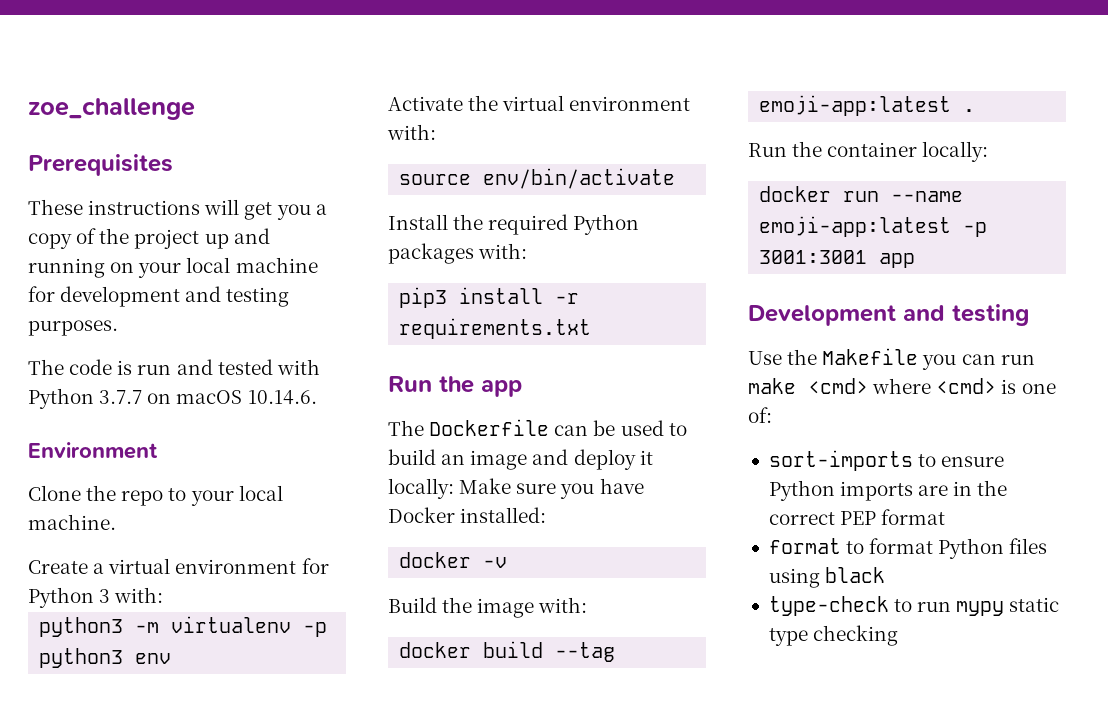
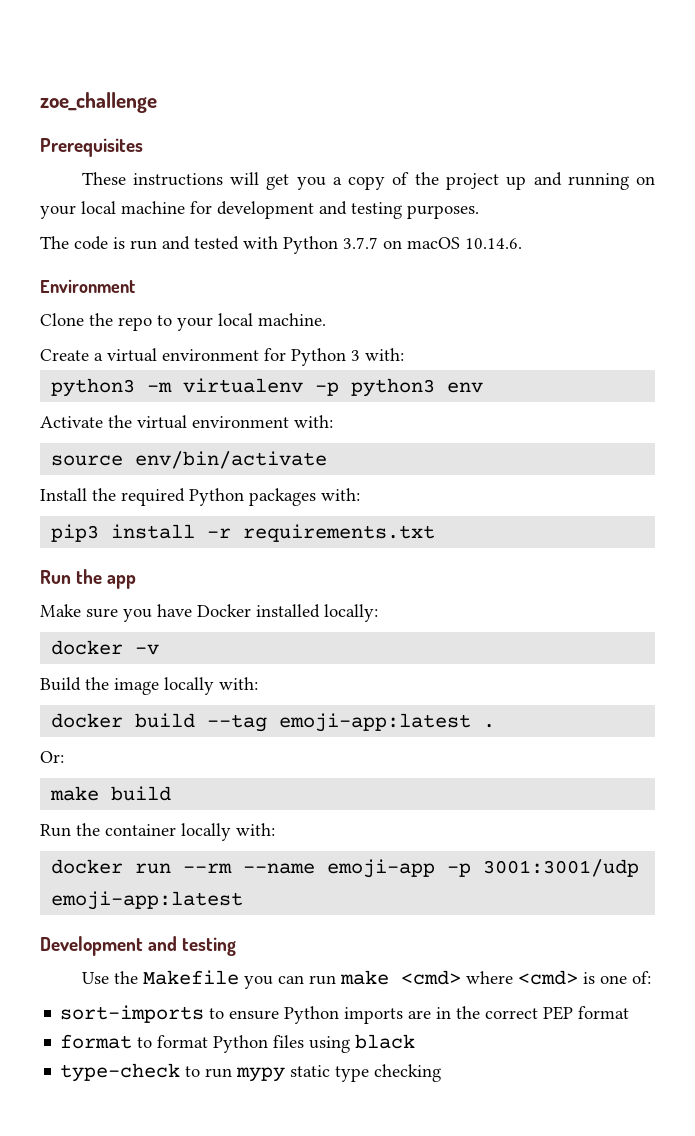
- The Dockerfile can be used to build an image and deploy it locally: Make sure you have Docker installed:
+ Make sure you have Docker installed locally:
- Build the image with:
+ Build the image locally with:
+ Or:
+ make build
- Run the container locally:
+ Run the container locally with:
- docker run --name emoji-app:latest -p 3001:3001 app
+ docker run --rm --name emoji-app -p 3001:3001/udp emoji-app:latest

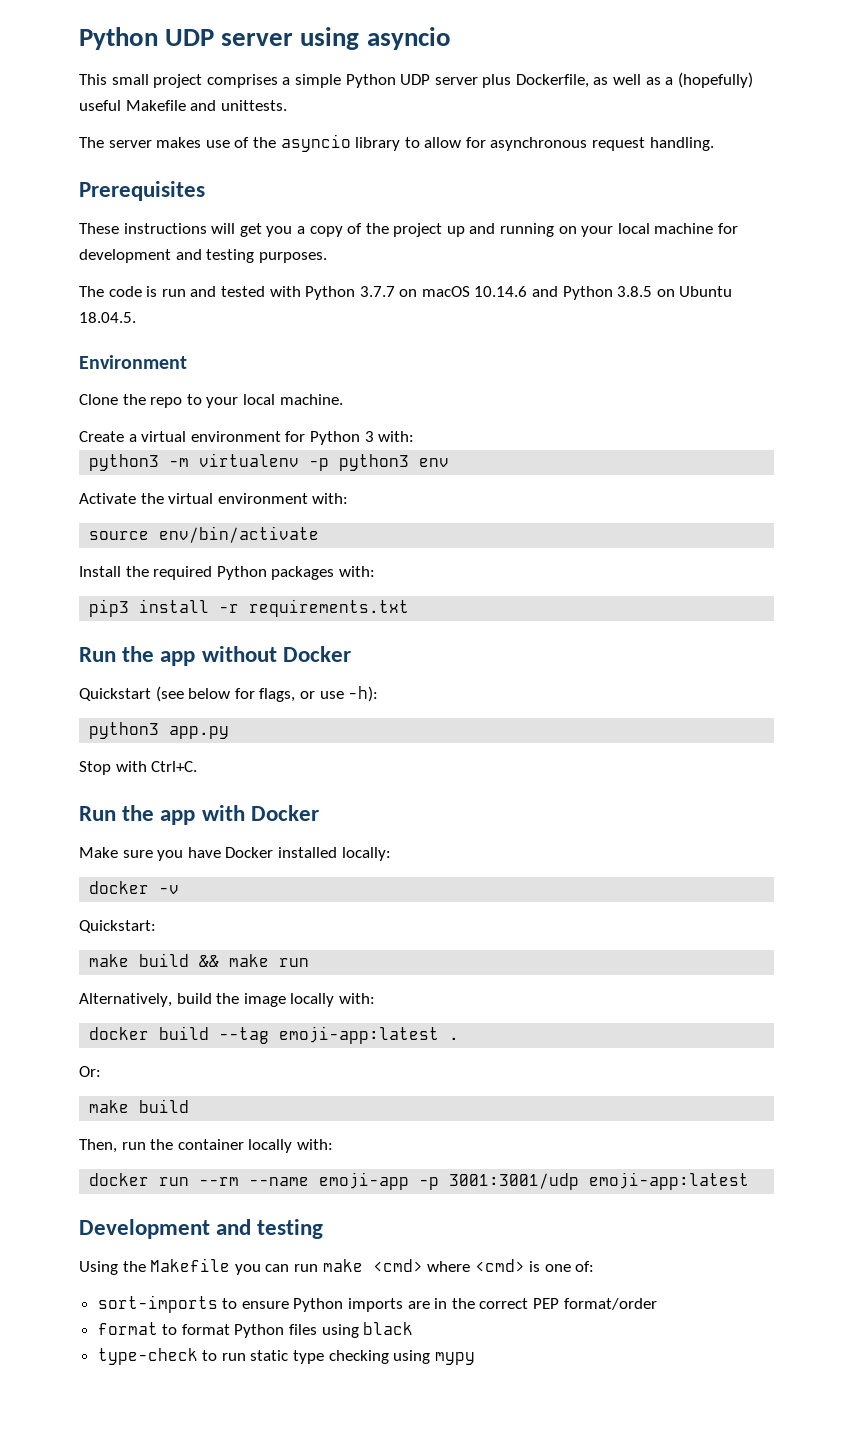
- zoe_challenge
+ Python UDP server using asyncio
+ This small project comprises a simple Python UDP server plus Dockerfile, as well as a (hopefully) useful Makefile and unittests.
+ The server makes use of the asyncio library to allow for asynchronous request handling.
- The code is run and tested with Python 3.7.7 on macOS 10.14.6.
+ The code is run and tested with Python 3.7.7 on macOS 10.14.6 and Python 3.8.5 on Ubuntu 18.04.5.
- Run the app
+ Run the app without Docker
+ Quickstart (see below for flags, or use -h):
+ python3 app.py
+ Stop with Ctrl+C.
+ Run the app with Docker
- Build the image locally with:
+ Quickstart:
+ make build && make run
+ Alternatively, build the image locally with:
- Run the container locally with:
+ Then, run the container locally with:
- Use the Makefile you can run make <cmd> where <cmd> is one of:
+ Using the Makefile you can run make <cmd> where <cmd> is one of:
- sort-imports to ensure Python imports are in the correct PEP format
+ sort-imports to ensure Python imports are in the correct PEP format/order
- type-check to run mypy static type checking
+ type-check to run static type checking using mypy

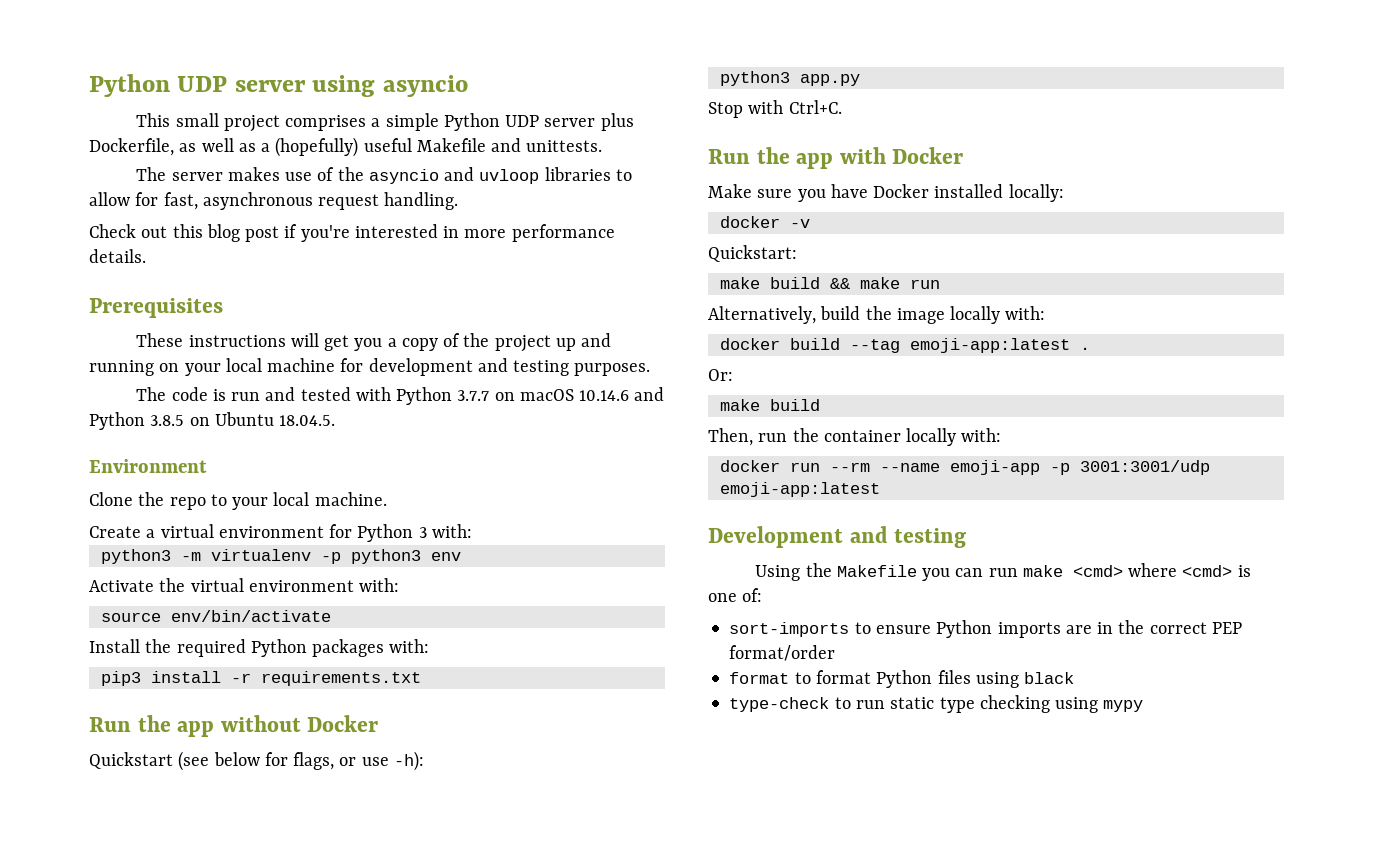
- The server makes use of the asyncio library to allow for asynchronous request handling.
+ The server makes use of the asyncio and uvloop libraries to allow for fast, asynchronous request handling.
+ Check out this blog post if you're interested in more performance details.

